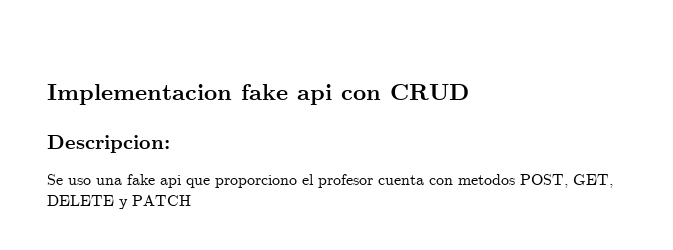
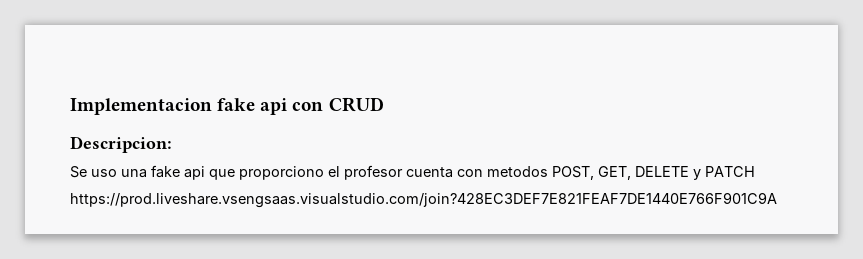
+ https://prod.liveshare.vsengsaas.visualstudio.com/join?428EC3DEF7E821FEAF7DE1440E766F901C9A

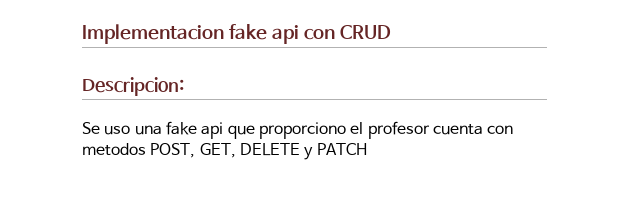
- https://prod.liveshare.vsengsaas.visualstudio.com/join?428EC3DEF7E821FEAF7DE1440E766F901C9A

